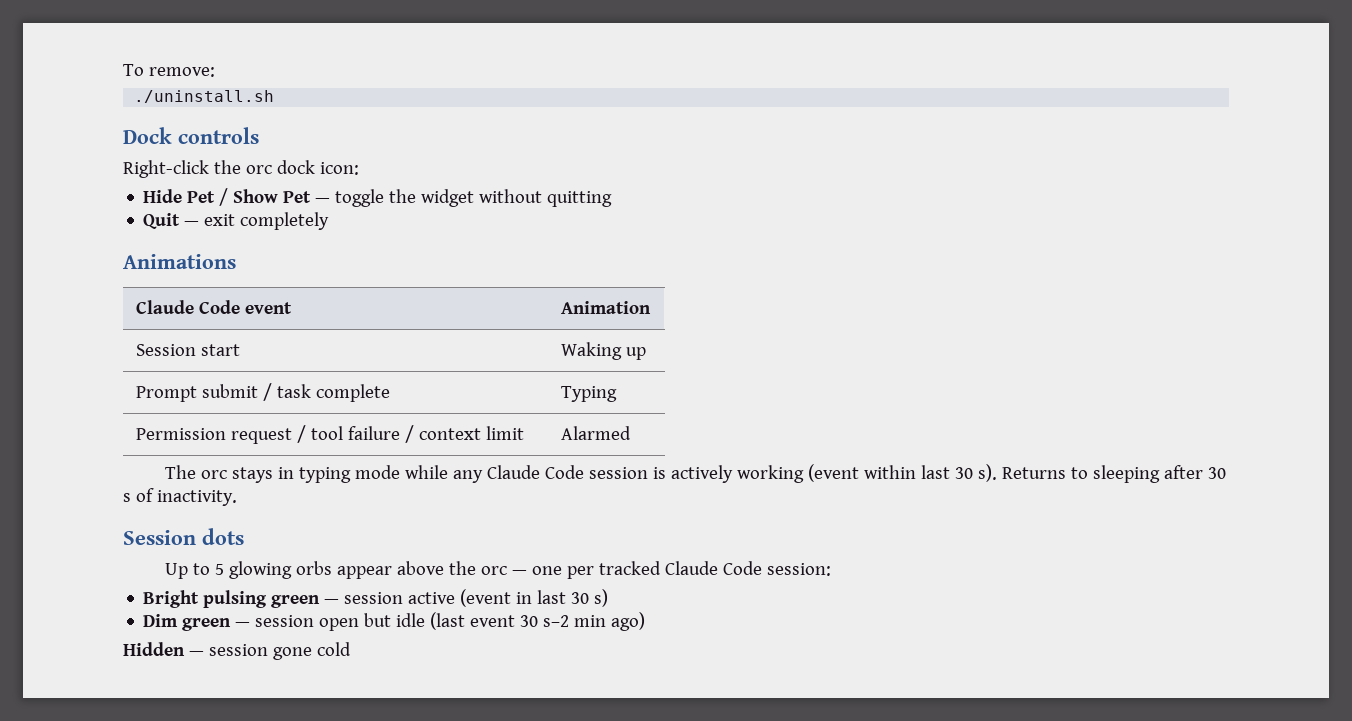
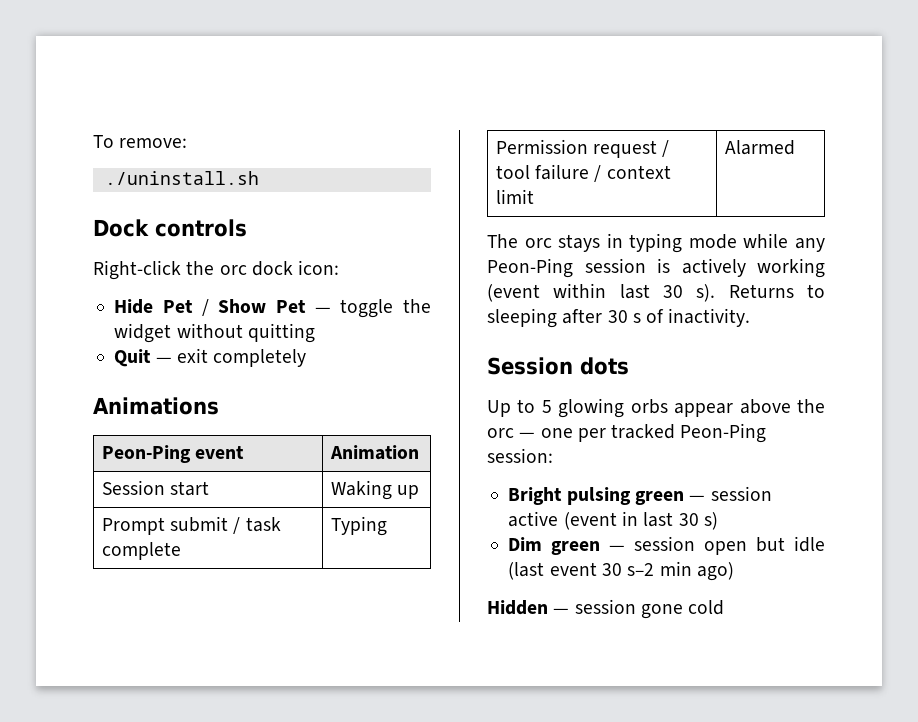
- Claude Code event | Animation
+ Peon-Ping event | Animation
- The orc stays in typing mode while any Claude Code session is actively working (event within last 30 s).
+ The orc stays in typing mode while any Peon-Ping session is actively working (event within last 30 s).
- Up to 5 glowing orbs appear above the orc — one per tracked Claude Code session:
+ Up to 5 glowing orbs appear above the orc — one per tracked Peon-Ping session:

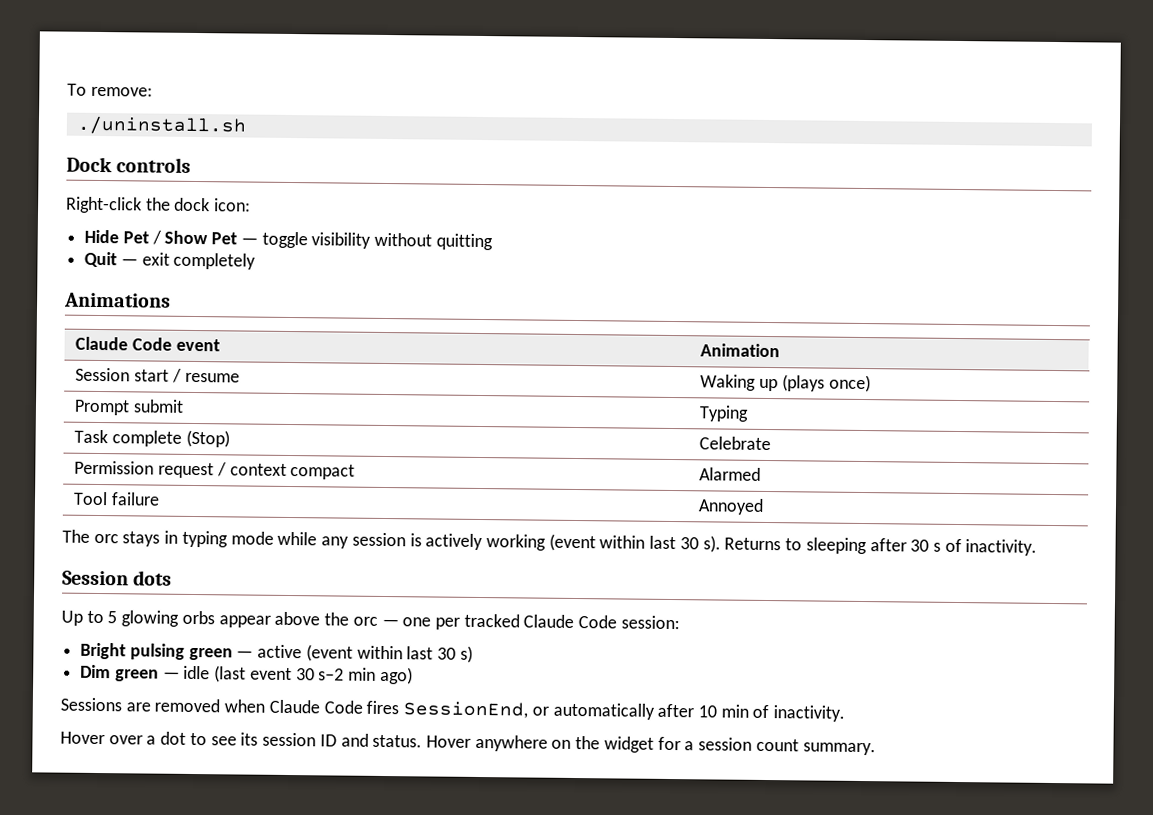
- Right-click the orc dock icon:
+ Right-click the dock icon:
- Hide Pet / Show Pet — toggle the widget without quitting
+ Hide Pet / Show Pet — toggle visibility without quitting
- Peon-Ping event | Animation
+ Claude Code event | Animation
- Session start | Waking up
+ Session start / resume | Waking up (plays once)
- Prompt submit / task complete | Typing
- Permission request / tool failure / context limit | Alarmed
+ Prompt submit | Typing
+ Task complete (Stop) | Celebrate
+ Permission request / context compact | Alarmed
+ Tool failure | Annoyed
- The orc stays in typing mode while any Peon-Ping session is actively working (event within last 30 s).
+ The orc stays in typing mode while any session is actively working (event within last 30 s).
- Up to 5 glowing orbs appear above the orc — one per tracked Peon-Ping session:
+ Up to 5 glowing orbs appear above the orc — one per tracked Claude Code session:
- Bright pulsing green — session active (event in last 30 s)
+ Bright pulsing green — active (event within last 30 s)
- Dim green — session open but idle (last event 30 s–2 min ago)
+ Dim green — idle (last event 30 s–2 min ago)
- Hidden — session gone cold
+ Sessions are removed when Claude Code fires SessionEnd, or automatically after 10 min of inactivity.
+ Hover over a dot to see its session ID and status. Hover anywhere on the widget for a session count summary.

